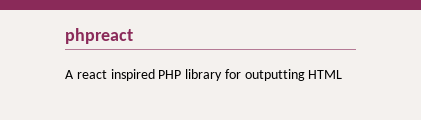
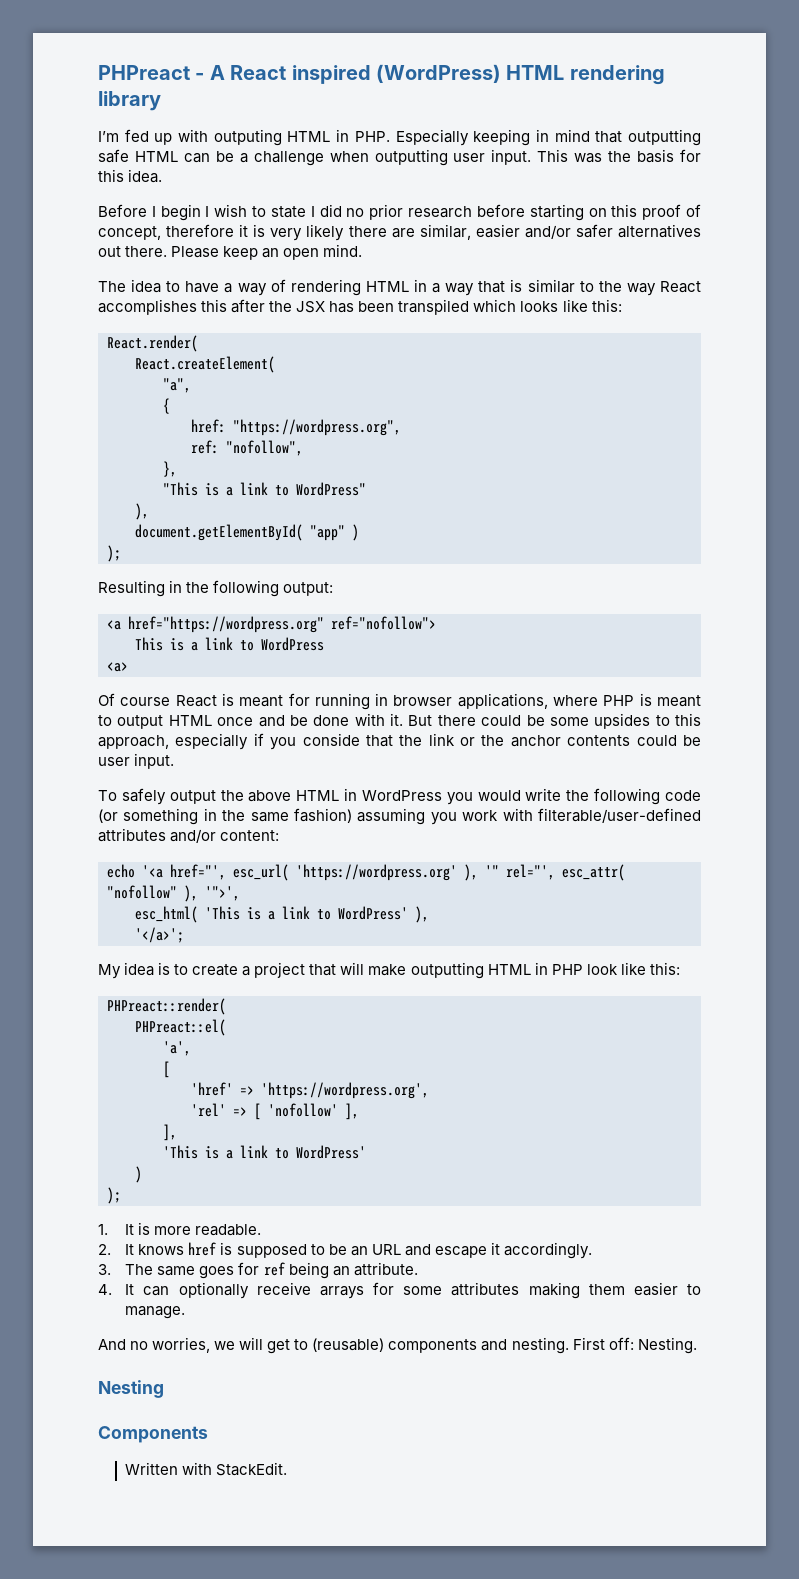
- phpreact
- A react inspired PHP library for outputting HTML
+ PHPreact - A React inspired (WordPress) HTML rendering library
+ I’m fed up with outputing HTML in PHP. Especially keeping in mind that outputting safe HTML can be a challenge when outputting user input. This was the basis for this idea.
+ Before I begin I wish to state I did no prior research before starting on this proof of concept, therefore it is very likely there are similar, easier and/or safer alternatives out there. Please keep an open mind.
+ The idea to have a way of rendering HTML in a way that is similar to the way React accomplishes this after the JSX has been transpiled which looks like this:
+ React.render(
+ React.createElement(
+ "a",
+ {
+ href: "https://wordpress.org",
+ ref: "nofollow",
+ },
+ "This is a link to WordPress"
+ ),
+ document.getElementById( "app" )
+ );
+ Resulting in the following output:
+ <a href="https://wordpress.org" ref="nofollow">
+ This is a link to WordPress
+ <a>
+ Of course React is meant for running in browser applications, where PHP is meant to output HTML once and be done with it. But there could be some upsides to this approach, especially if you conside that the link or the anchor contents could be user input.
+ To safely output the above HTML in WordPress you would write the following code (or something in the same fashion) assuming you work with filterable/user-defined attributes and/or content:
+ echo '<a href="', esc_url( 'https://wordpress.org' ), '" rel="', esc_attr( "nofollow" ), '">',
+ esc_html( 'This is a link to WordPress' ),
+ '</a>';
+ My idea is to create a project that will make outputting HTML in PHP look like this:
+ PHPreact::render(
+ PHPreact::el(
+ 'a',
+ [
+ 'href' => 'https://wordpress.org',
+ 'rel' => [ 'nofollow' ],
+ ],
+ 'This is a link to WordPress'
+ )
+ );
+ 1. It is more readable.
+ 2. It knows href is supposed to be an URL and escape it accordingly.
+ 3. The same goes for ref being an attribute.
+ 4. It can optionally receive arrays for some attributes making them easier to manage.
+ And no worries, we will get to (reusable) components and nesting. First off: Nesting.
+ Nesting
+ Components
+ Written with StackEdit.

